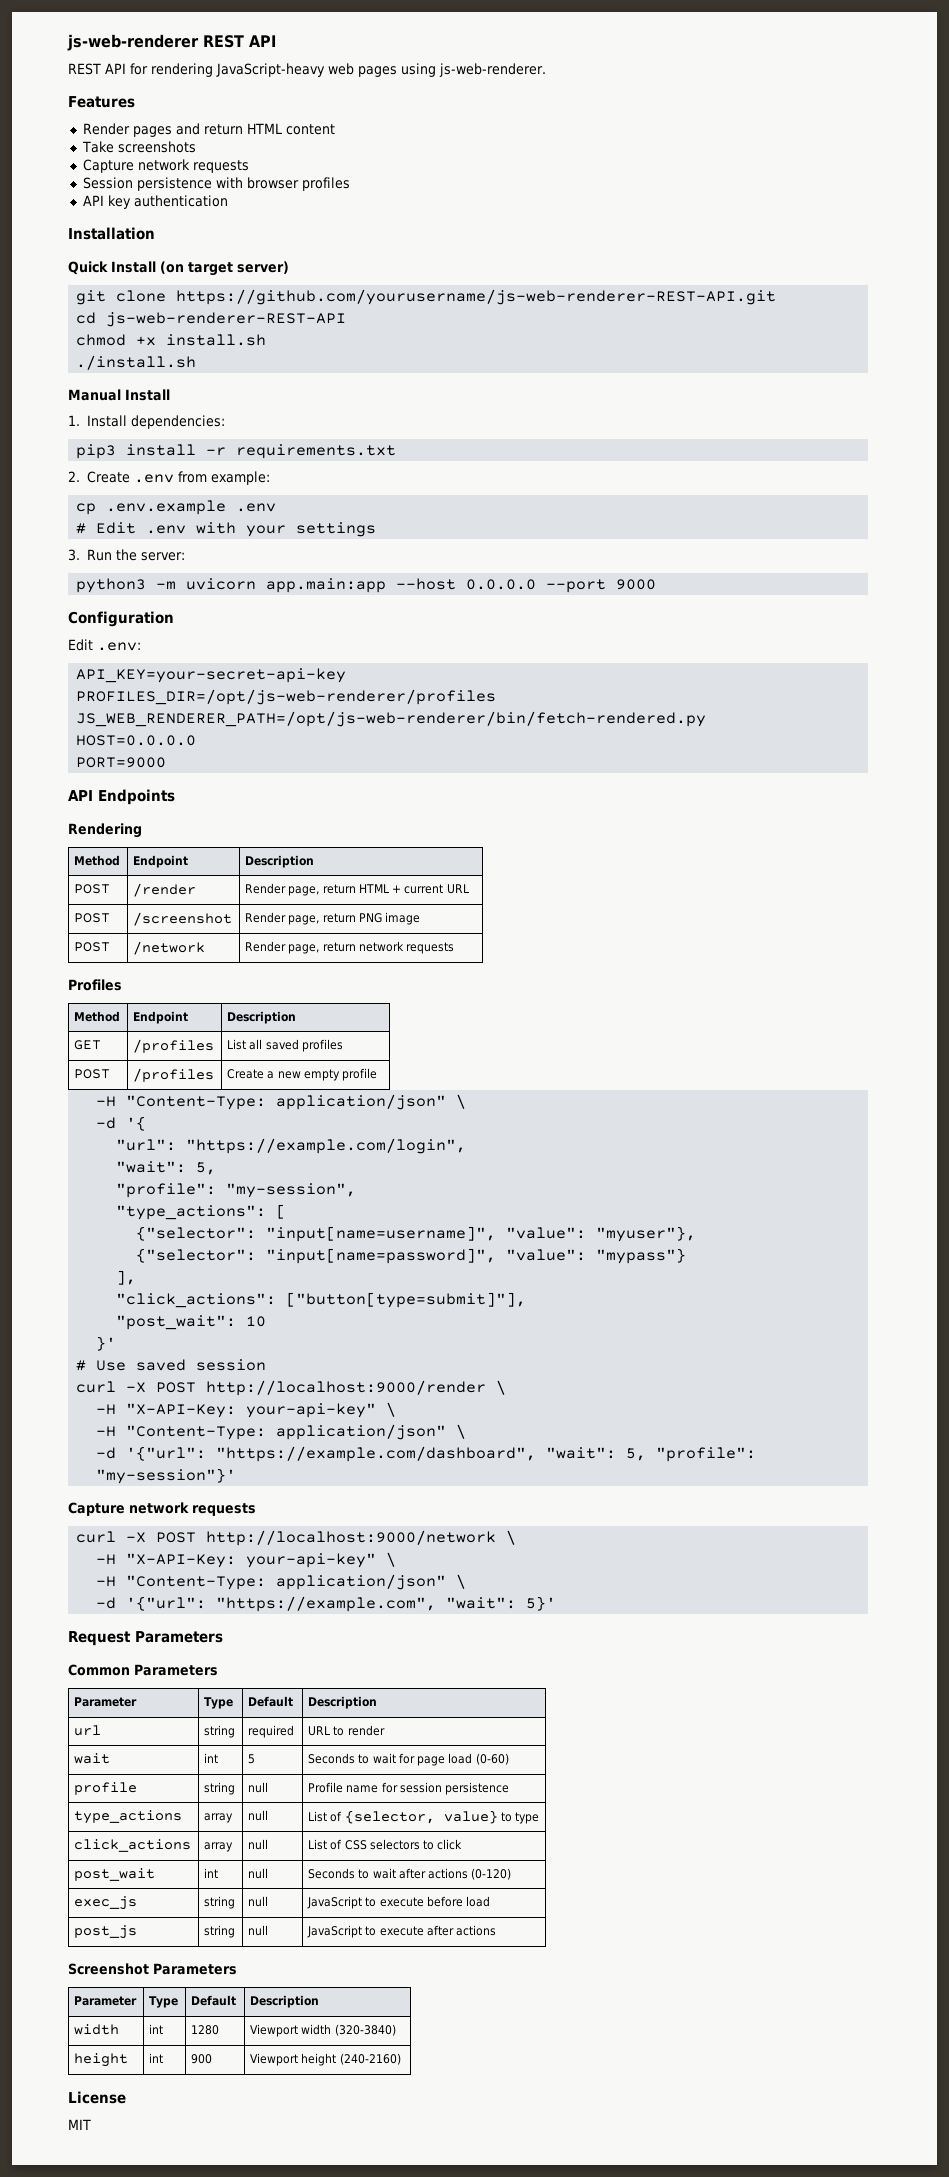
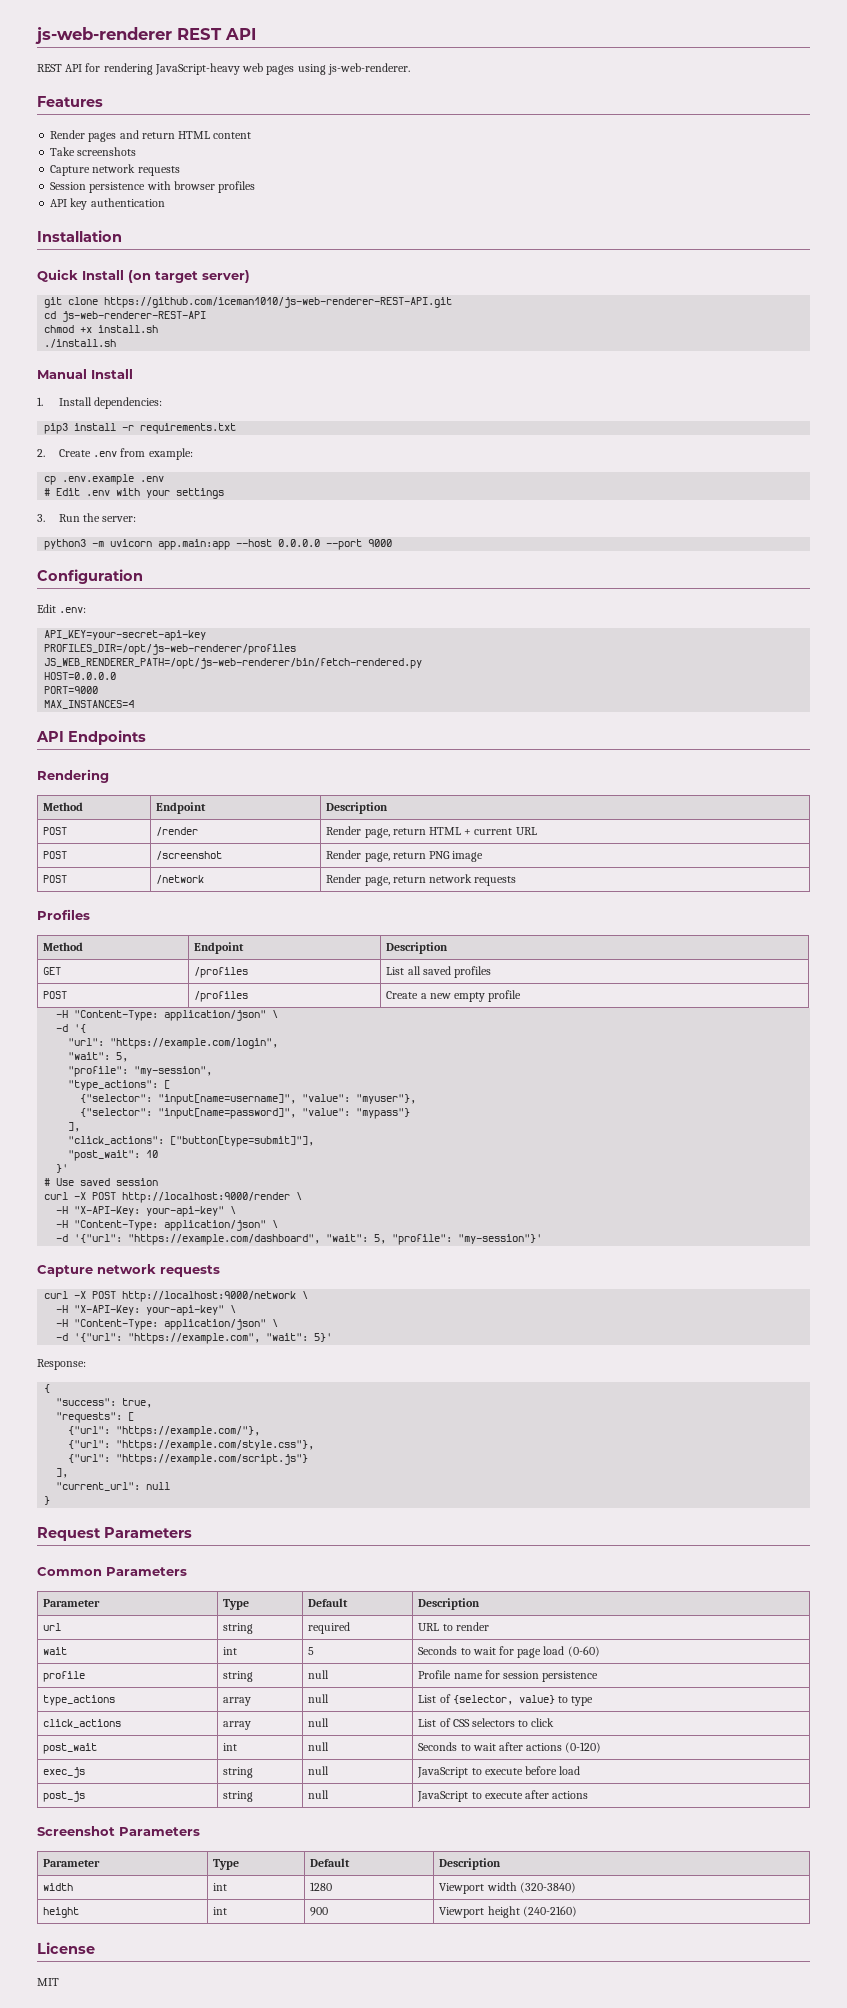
- git clone https://github.com/yourusername/js-web-renderer-REST-API.git
+ git clone https://github.com/iceman1010/js-web-renderer-REST-API.git
+ MAX_INSTANCES=4
+ Response:
+ {
+ "success": true,
+ "requests": [
+ {"url": "https://example.com/"},
+ {"url": "https://example.com/style.css"},
+ {"url": "https://example.com/script.js"}
+ ],
+ "current_url": null
+ }

